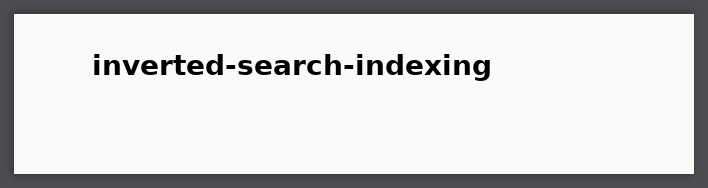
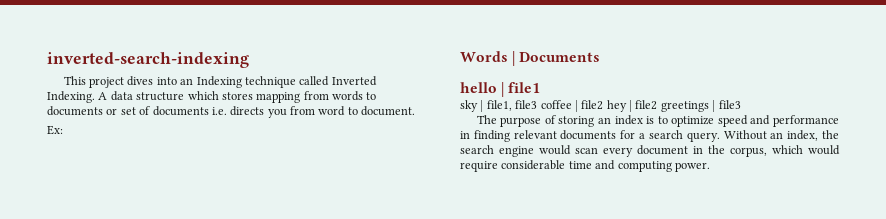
+ This project dives into an Indexing technique called Inverted Indexing. A data structure which stores mapping from words to documents or set of documents i.e. directs you from word to document.
+ Ex:
+ Words | Documents
+ hello | file1
+ sky | file1, file3 coffee | file2 hey | file2 greetings | file3
+ The purpose of storing an index is to optimize speed and performance in finding relevant documents for a search query. Without an index, the search engine would scan every document in the corpus, which would require considerable time and computing power.

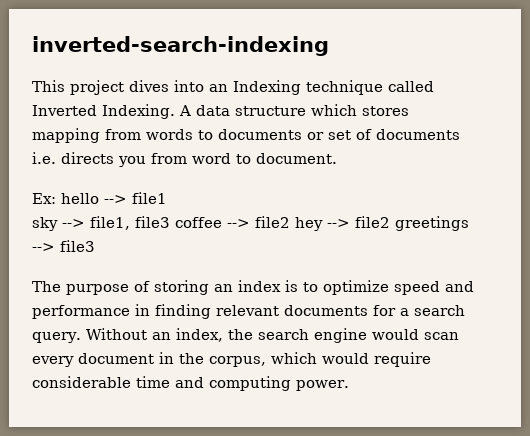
- Ex:
- Words | Documents
- hello | file1
+ Ex: hello --> file1
- sky | file1, file3 coffee | file2 hey | file2 greetings | file3
+ sky --> file1, file3 coffee --> file2 hey --> file2 greetings --> file3

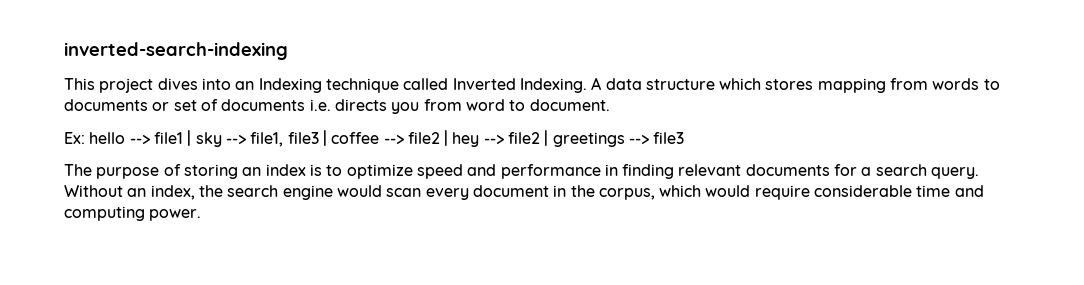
- Ex: hello --> file1
- sky --> file1, file3 coffee --> file2 hey --> file2 greetings --> file3
+ Ex: hello --> file1 | sky --> file1, file3 | coffee --> file2 | hey --> file2 | greetings --> file3

